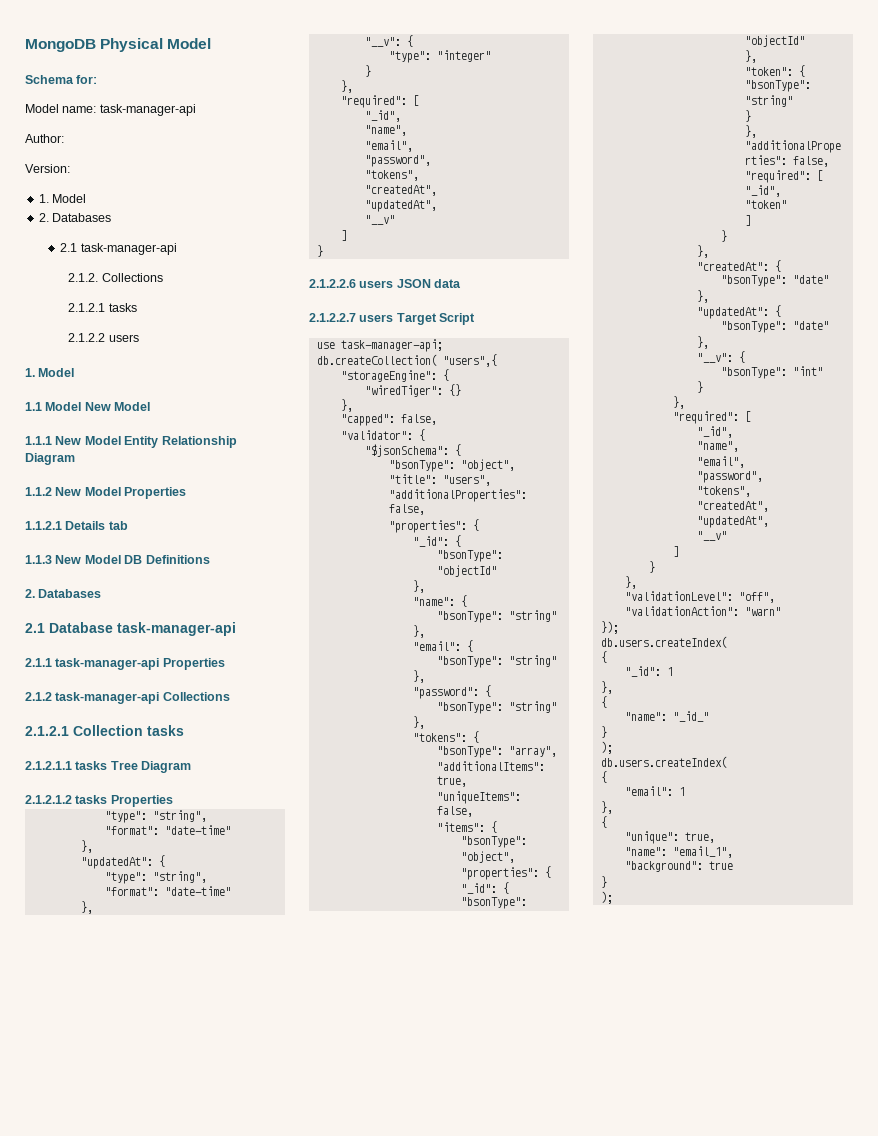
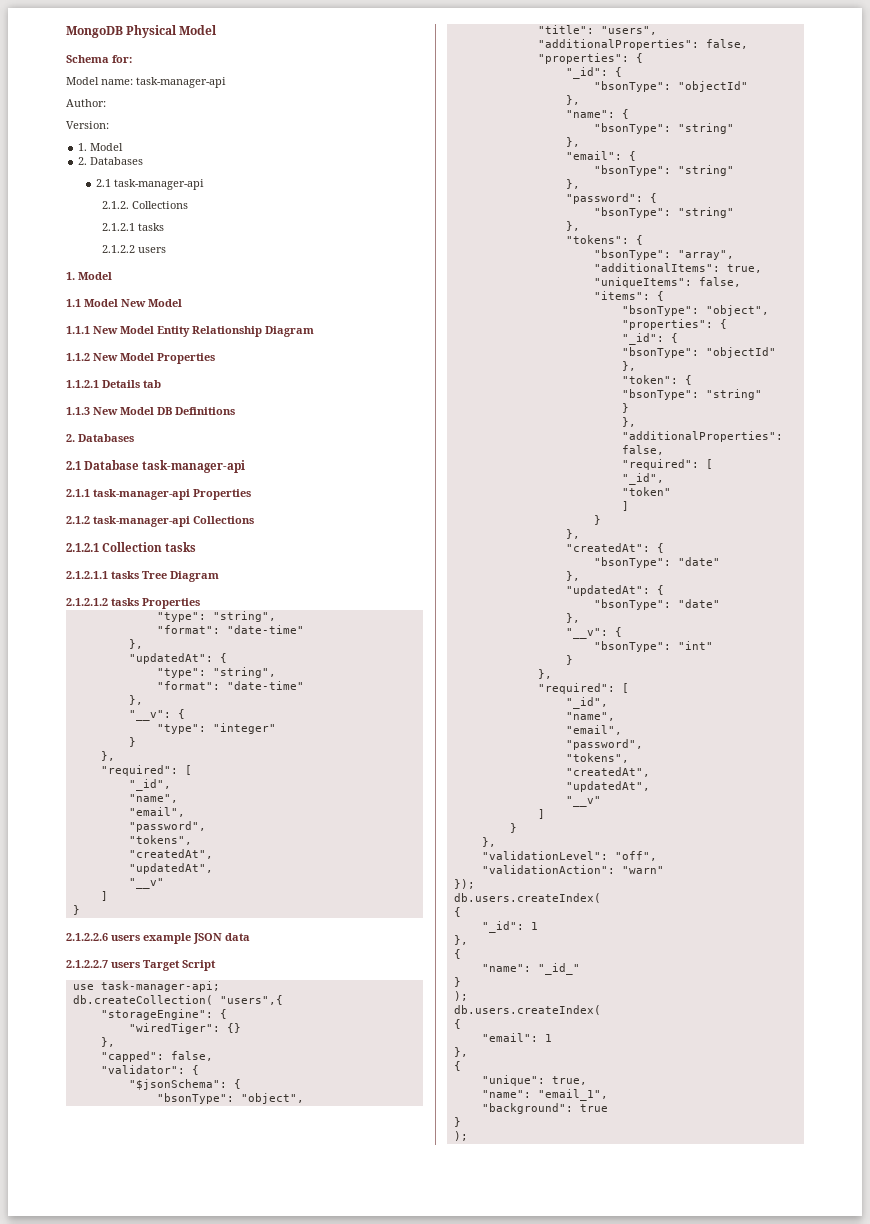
- 2.1.2.2.6 users JSON data
+ 2.1.2.2.6 users example JSON data

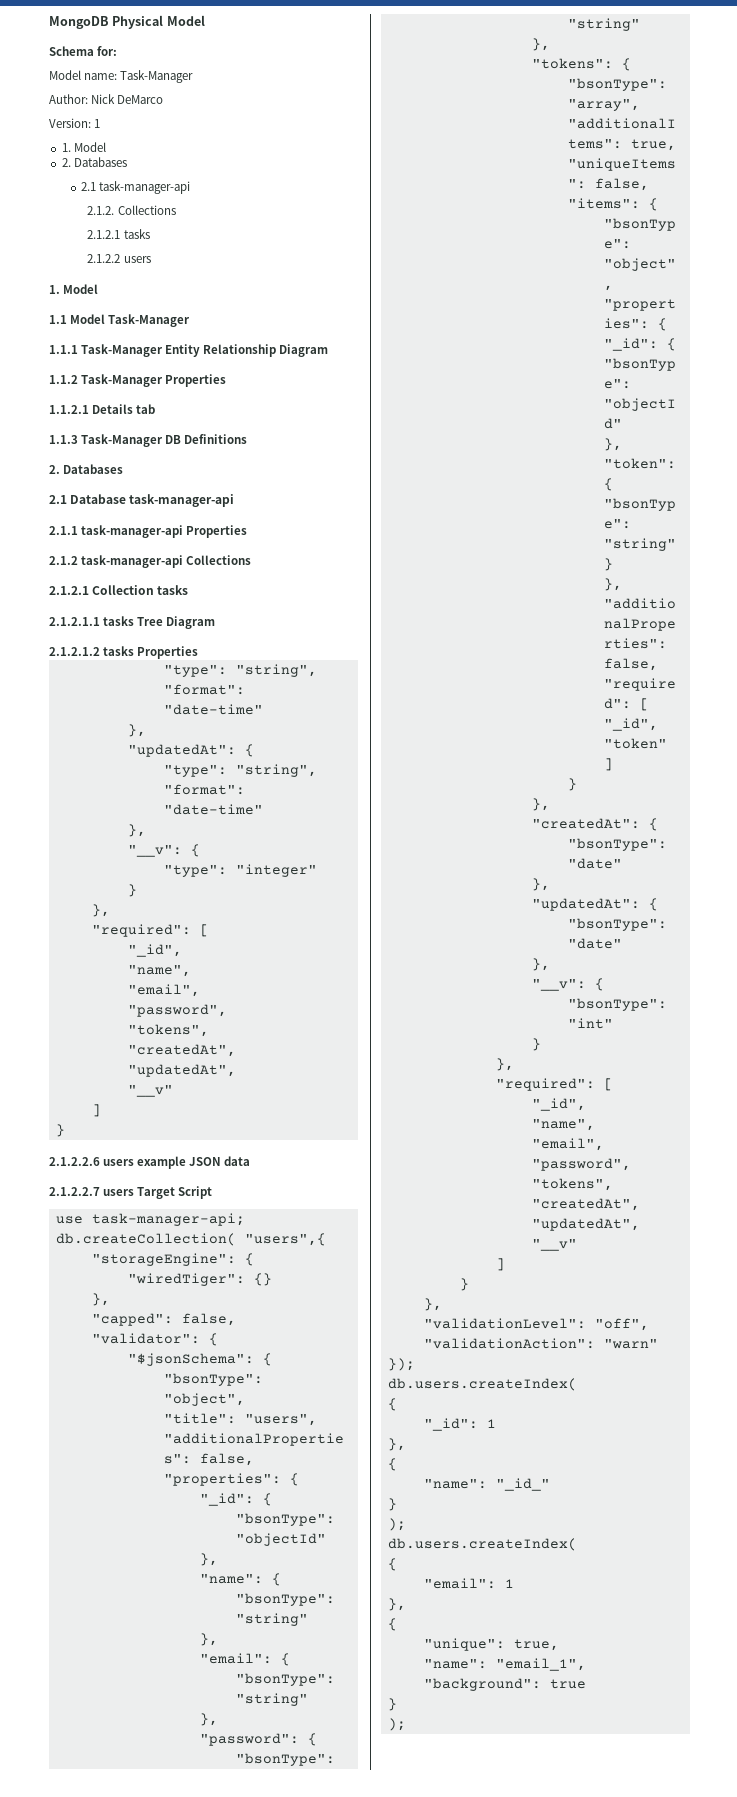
- Model name: task-manager-api
+ Model name: Task-Manager
- Author:
+ Author: Nick DeMarco
- Version:
+ Version: 1
- 1.1 Model New Model
+ 1.1 Model Task-Manager
- 1.1.1 New Model Entity Relationship Diagram
+ 1.1.1 Task-Manager Entity Relationship Diagram
- 1.1.2 New Model Properties
+ 1.1.2 Task-Manager Properties
- 1.1.3 New Model DB Definitions
+ 1.1.3 Task-Manager DB Definitions

